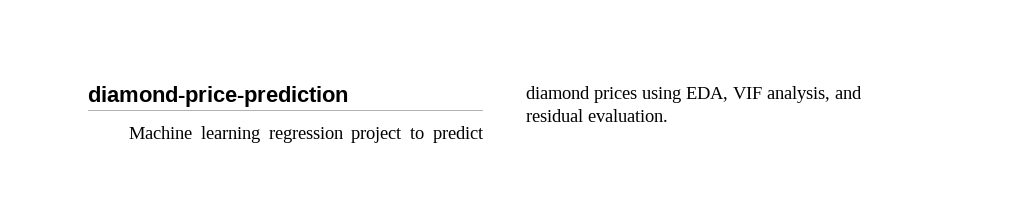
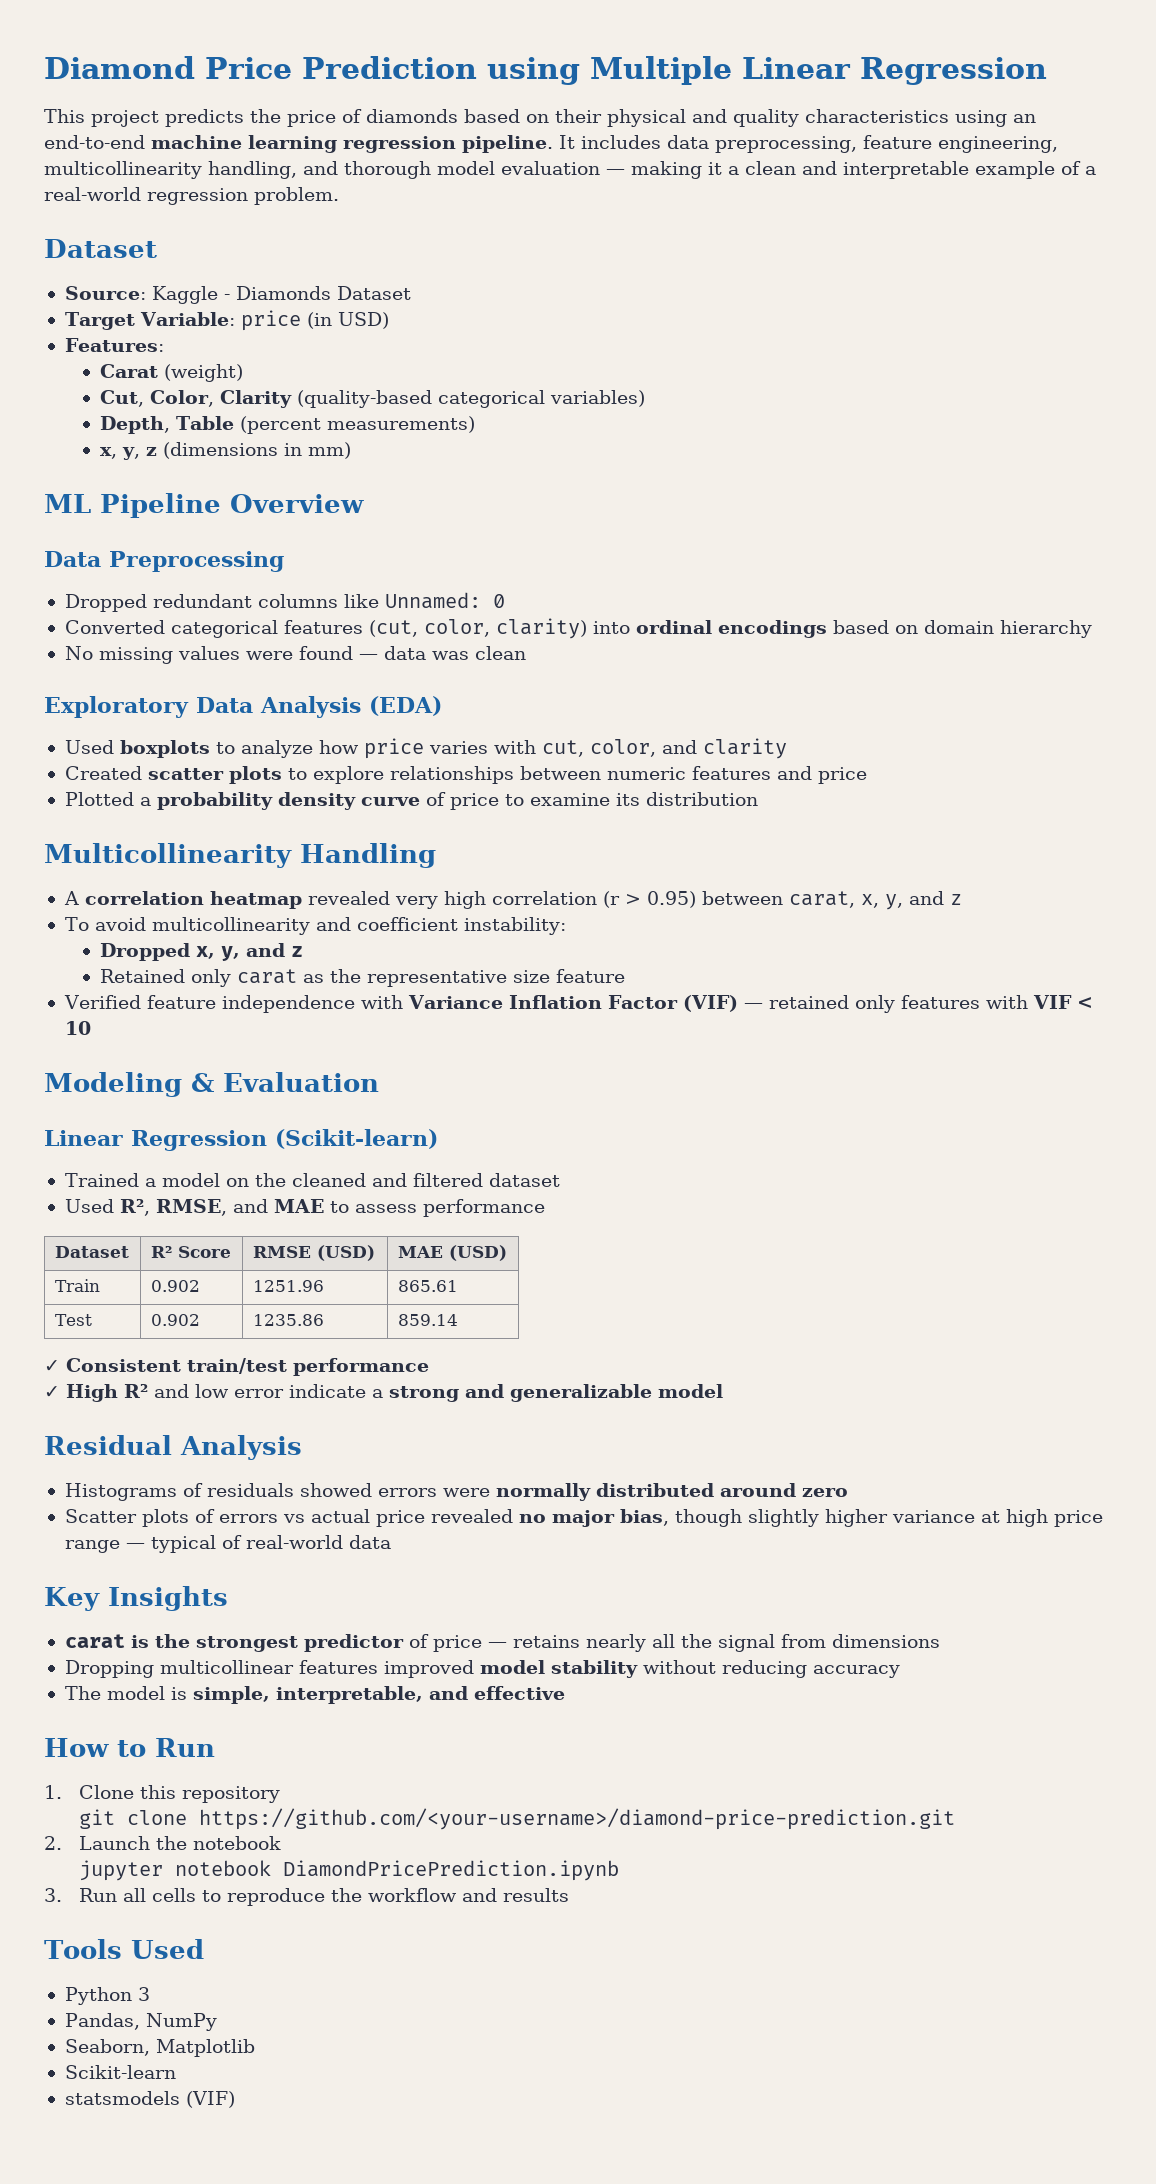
- diamond-price-prediction
- Machine learning regression project to predict diamond prices using EDA, VIF analysis, and residual evaluation.
+ Diamond Price Prediction using Multiple Linear Regression
+ This project predicts the price of diamonds based on their physical and quality characteristics using an end-to-end machine learning regression pipeline. It includes data preprocessing, feature engineering, multicollinearity handling, and thorough model evaluation — making it a clean and interpretable example of a real-world regression problem.
+ Dataset
+ Source: Kaggle - Diamonds Dataset
+ Target Variable: price (in USD)
+ Features:
+ Carat (weight)
+ Cut, Color, Clarity (quality-based categorical variables)
+ Depth, Table (percent measurements)
+ x, y, z (dimensions in mm)
+ ML Pipeline Overview
+ Data Preprocessing
+ Dropped redundant columns like Unnamed: 0
+ Converted categorical features (cut, color, clarity) into ordinal encodings based on domain hierarchy
+ No missing values were found — data was clean
+ Exploratory Data Analysis (EDA)
+ Used boxplots to analyze how price varies with cut, color, and clarity
+ Created scatter plots to explore relationships between numeric features and price
+ Plotted a probability density curve of price to examine its distribution
+ Multicollinearity Handling
+ A correlation heatmap revealed very high correlation (r > 0.95) between carat, x, y, and z
+ To avoid multicollinearity and coefficient instability:
+ Dropped x, y, and z
+ Retained only carat as the representative size feature
+ Verified feature independence with Variance Inflation Factor (VIF) — retained only features with VIF < 10
+ Modeling & Evaluation
+ Linear Regression (Scikit-learn)
+ Trained a model on the cleaned and filtered dataset
+ Used R², RMSE, and MAE to assess performance
+ Dataset | R² Score | RMSE (USD) | MAE (USD)
+ Train | 0.902 | 1251.96 | 865.61
+ Test | 0.902 | 1235.86 | 859.14
+ ✓ Consistent train/test performance
+ ✓ High R² and low error indicate a strong and generalizable model
+ Residual Analysis
+ Histograms of residuals showed errors were normally distributed around zero
+ Scatter plots of errors vs actual price revealed no major bias, though slightly higher variance at high price range — typical of real-world data
+ Key Insights
+ carat is the strongest predictor of price — retains nearly all the signal from dimensions
+ Dropping multicollinear features improved model stability without reducing accuracy
+ The model is simple, interpretable, and effective
+ How to Run
+ 1. Clone this repository
+ git clone https://github.com/<your-username>/diamond-price-prediction.git
+ 2. Launch the notebook
+ jupyter notebook DiamondPricePrediction.ipynb
+ 3. Run all cells to reproduce the workflow and results
+ Tools Used
+ Python 3
+ Pandas, NumPy
+ Seaborn, Matplotlib
+ Scikit-learn
+ statsmodels (VIF)

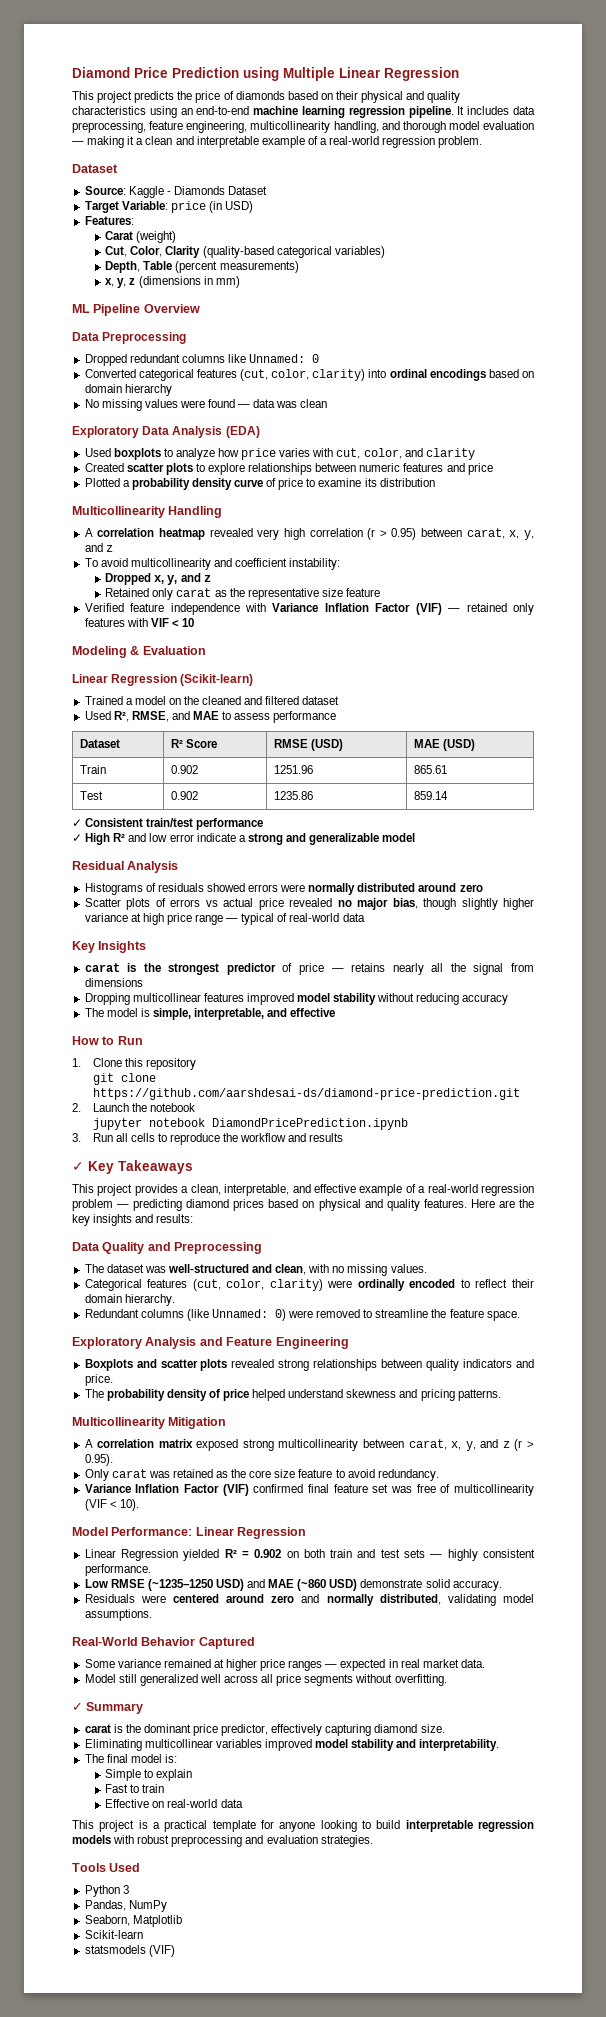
- git clone https://github.com/<your-username>/diamond-price-prediction.git
+ git clone https://github.com/aarshdesai-ds/diamond-price-prediction.git
+ ✓ Key Takeaways
+ This project provides a clean, interpretable, and effective example of a real-world regression problem — predicting diamond prices based on physical and quality features. Here are the key insights and results:
+ Data Quality and Preprocessing
+ The dataset was well-structured and clean, with no missing values.
+ Categorical features (cut, color, clarity) were ordinally encoded to reflect their domain hierarchy.
+ Redundant columns (like Unnamed: 0) were removed to streamline the feature space.
+ Exploratory Analysis and Feature Engineering
+ Boxplots and scatter plots revealed strong relationships between quality indicators and price.
+ The probability density of price helped understand skewness and pricing patterns.
+ Multicollinearity Mitigation
+ A correlation matrix exposed strong multicollinearity between carat, x, y, and z (r > 0.95).
+ Only carat was retained as the core size feature to avoid redundancy.
+ Variance Inflation Factor (VIF) confirmed final feature set was free of multicollinearity (VIF < 10).
+ Model Performance: Linear Regression
+ Linear Regression yielded R² = 0.902 on both train and test sets — highly consistent performance.
+ Low RMSE (~1235–1250 USD) and MAE (~860 USD) demonstrate solid accuracy.
+ Residuals were centered around zero and normally distributed, validating model assumptions.
+ Real-World Behavior Captured
+ Some variance remained at higher price ranges — expected in real market data.
+ Model still generalized well across all price segments without overfitting.
+ ✓ Summary
+ carat is the dominant price predictor, effectively capturing diamond size.
+ Eliminating multicollinear variables improved model stability and interpretability.
+ The final model is:
+ Simple to explain
+ Fast to train
+ Effective on real-world data
+ This project is a practical template for anyone looking to build interpretable regression models with robust preprocessing and evaluation strategies.

